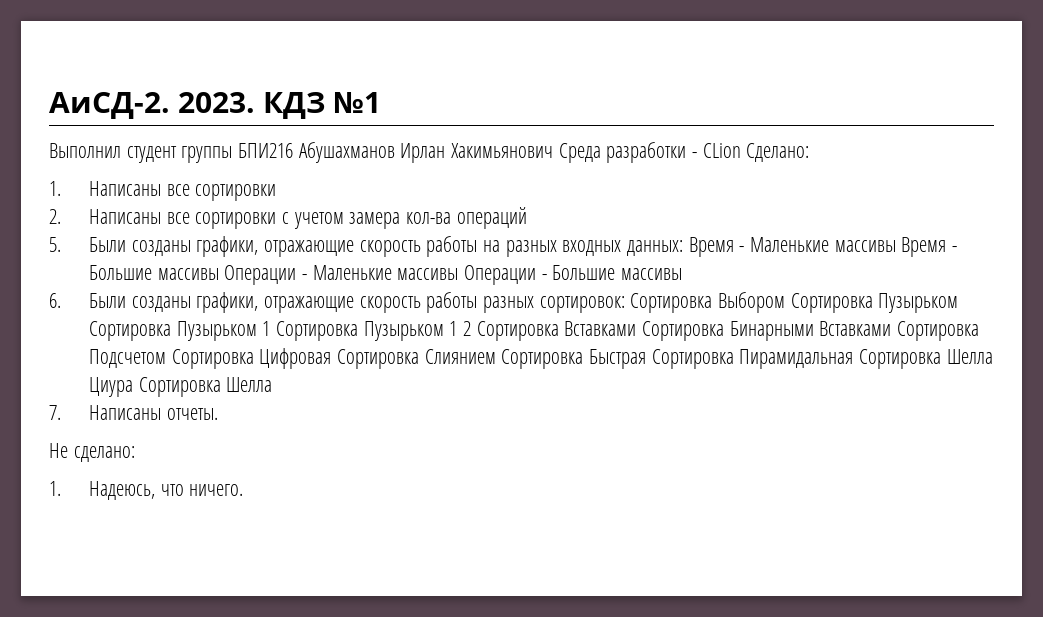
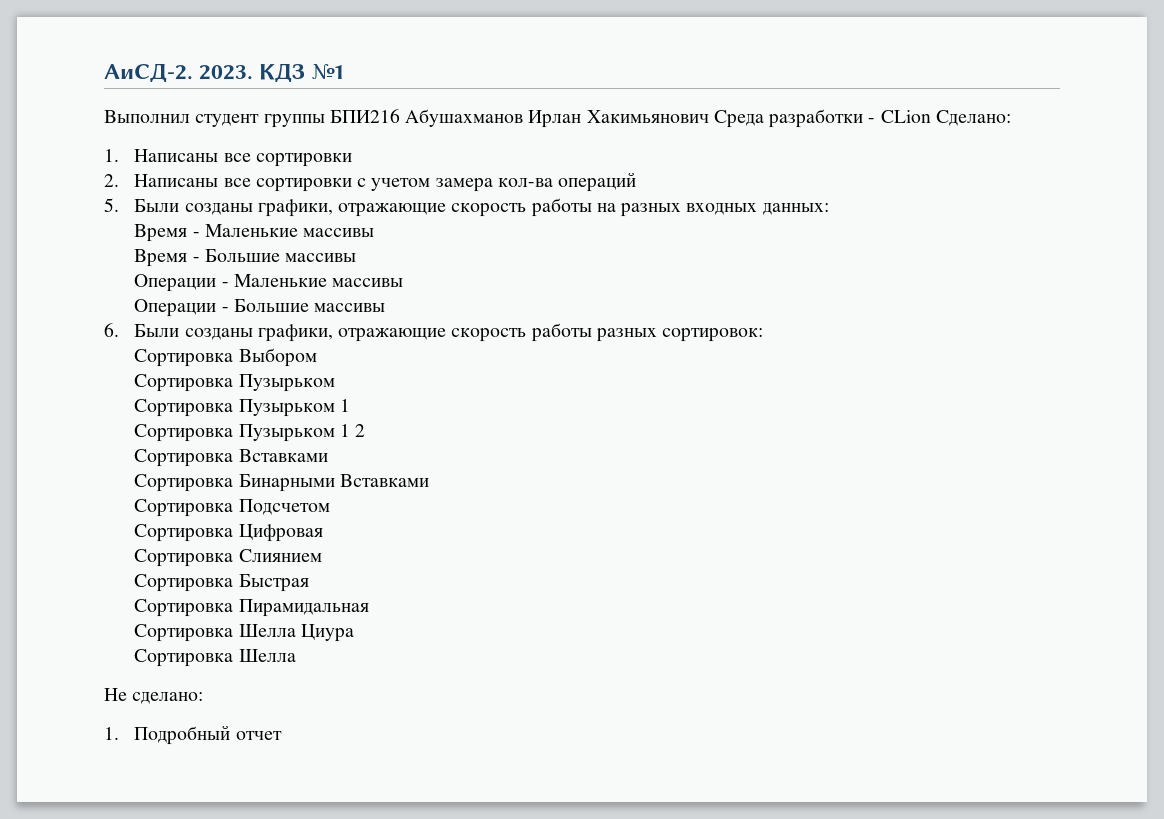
- 5. Были созданы графики, отражающие скорость работы на разных входных данных: Время - Маленькие массивы Время - Большие массивы Операции - Маленькие массивы Операции - Большие массивы
+ 5. Были созданы графики, отражающие скорость работы на разных входных данных:
+ Время - Маленькие массивы
+ Время - Большие массивы
+ Операции - Маленькие массивы
+ Операции - Большие массивы
- 6. Были созданы графики, отражающие скорость работы разных сортировок: Сортировка Выбором Сортировка Пузырьком Сортировка Пузырьком 1 Сортировка Пузырьком 1 2 Сортировка Вставками Сортировка Бинарными Вставками Сортировка Подсчетом Сортировка Цифровая Сортировка Слиянием Сортировка Быстрая Сортировка Пирамидальная Сортировка Шелла Циура Сортировка Шелла
- 7. Написаны отчеты.
+ 6. Были созданы графики, отражающие скорость работы разных сортировок:
+ Сортировка Выбором
+ Сортировка Пузырьком
+ Сортировка Пузырьком 1
+ Сортировка Пузырьком 1 2
+ Сортировка Вставками
+ Сортировка Бинарными Вставками
+ Сортировка Подсчетом
+ Сортировка Цифровая
+ Сортировка Слиянием
+ Сортировка Быстрая
+ Сортировка Пирамидальная
+ Сортировка Шелла Циура
+ Сортировка Шелла
- 1. Надеюсь, что ничего.
+ 1. Подробный отчет

